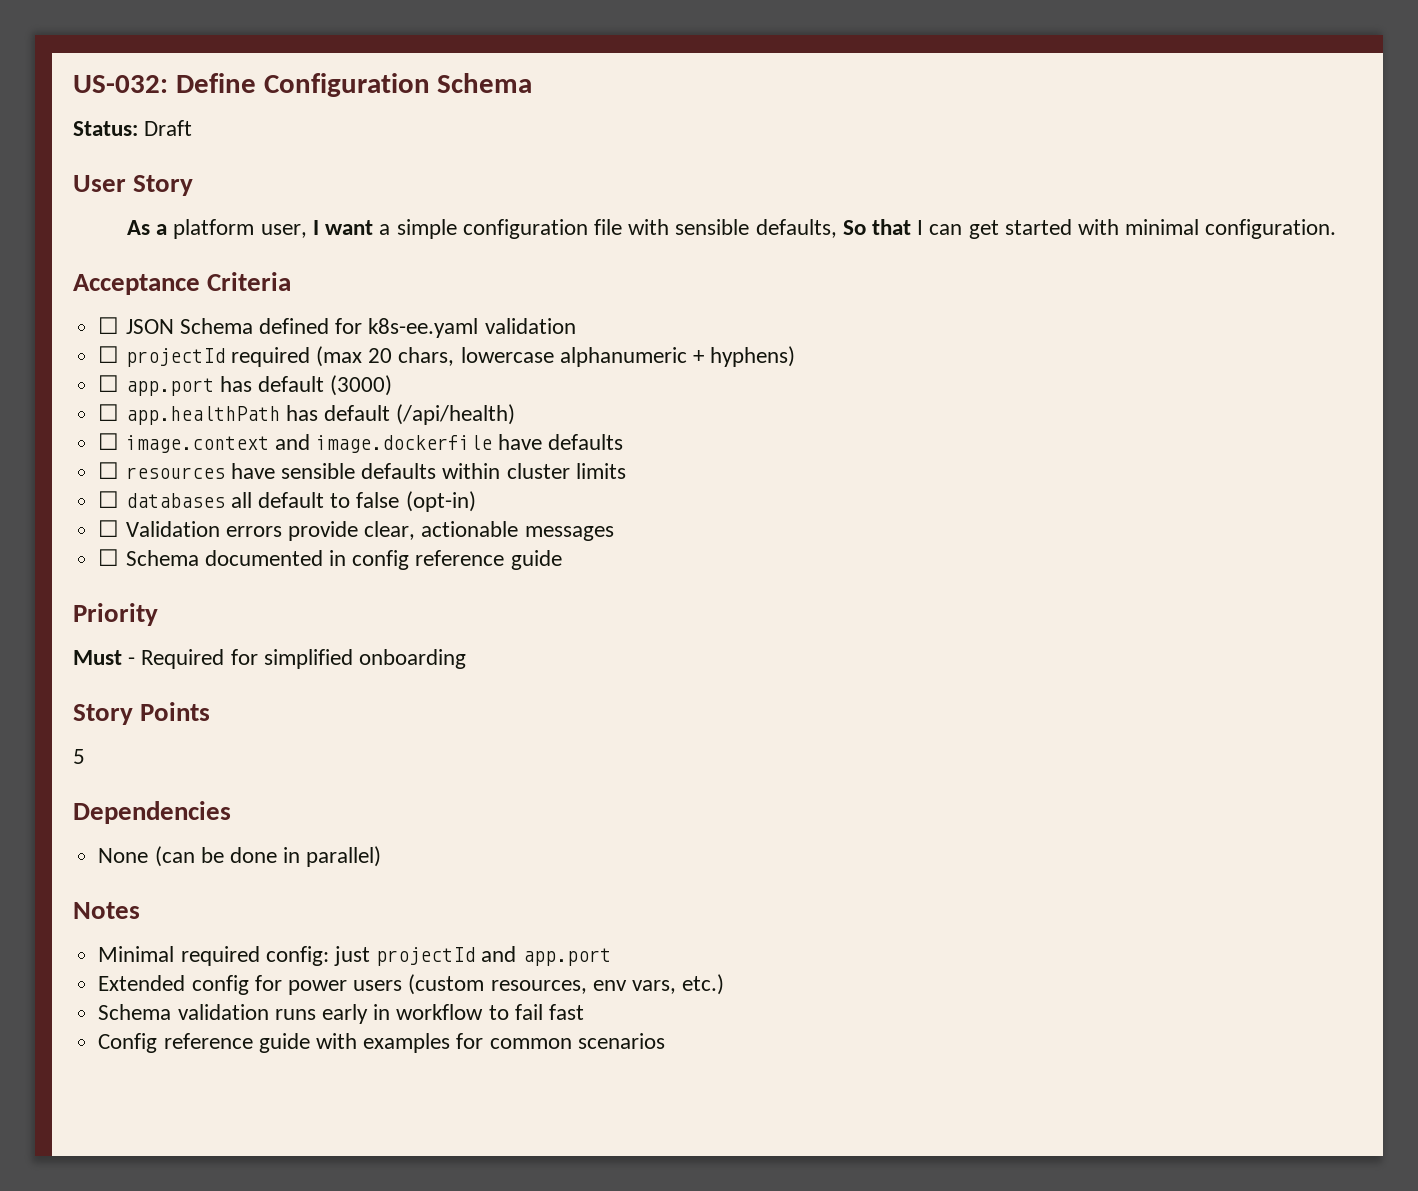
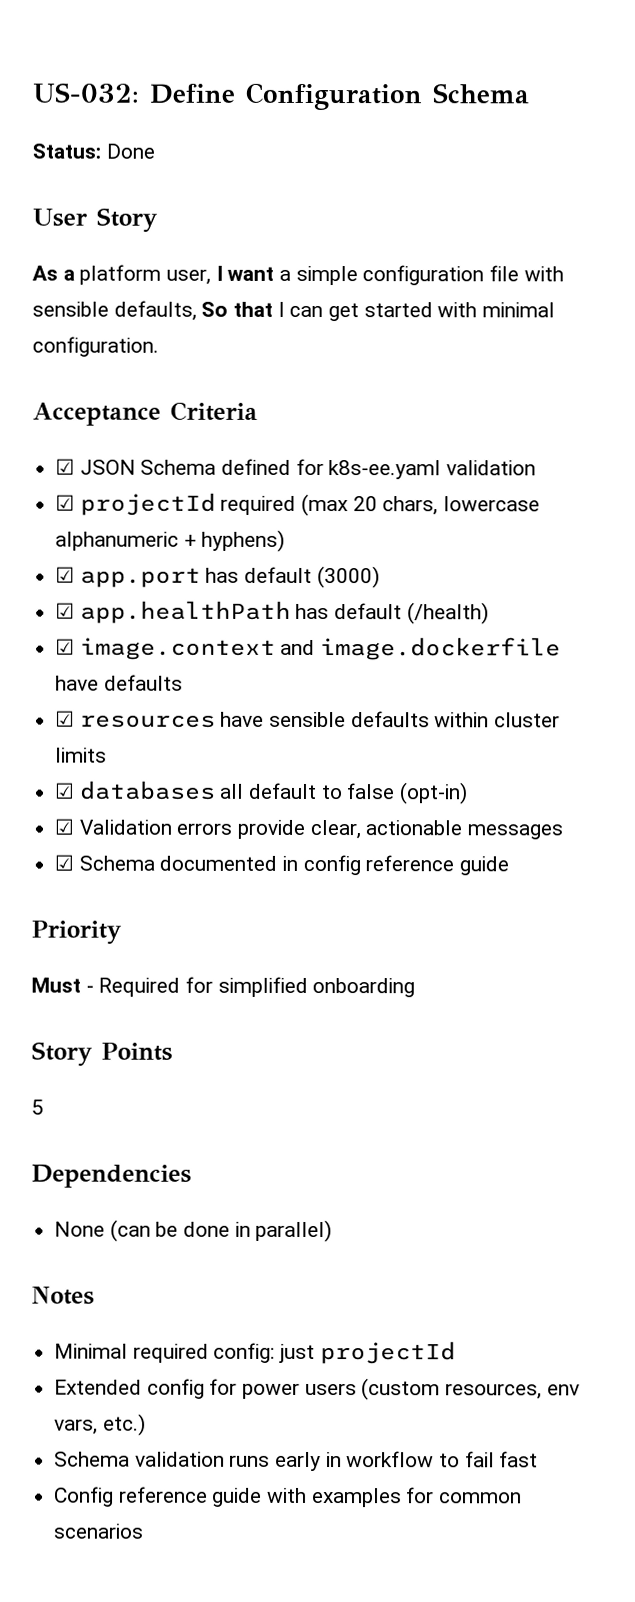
- Status: Draft
+ Status: Done
- ☐ JSON Schema defined for k8s-ee.yaml validation
+ ☑ JSON Schema defined for k8s-ee.yaml validation
- ☐ projectId required (max 20 chars, lowercase alphanumeric + hyphens)
+ ☑ projectId required (max 20 chars, lowercase alphanumeric + hyphens)
- ☐ app.port has default (3000)
+ ☑ app.port has default (3000)
- ☐ app.healthPath has default (/api/health)
- ☐ image.context and image.dockerfile have defaults
+ ☑ app.healthPath has default (/health)
+ ☑ image.context and image.dockerfile have defaults
- ☐ resources have sensible defaults within cluster limits
+ ☑ resources have sensible defaults within cluster limits
- ☐ databases all default to false (opt-in)
+ ☑ databases all default to false (opt-in)
- ☐ Validation errors provide clear, actionable messages
+ ☑ Validation errors provide clear, actionable messages
- ☐ Schema documented in config reference guide
+ ☑ Schema documented in config reference guide
- Minimal required config: just projectId and app.port
+ Minimal required config: just projectId

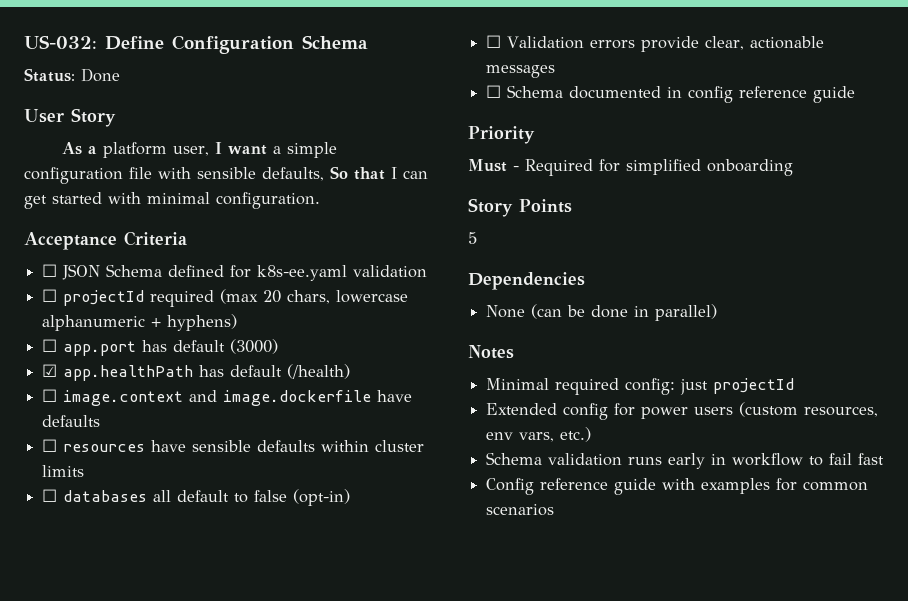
- ☑ JSON Schema defined for k8s-ee.yaml validation
+ ☐ JSON Schema defined for k8s-ee.yaml validation
- ☑ projectId required (max 20 chars, lowercase alphanumeric + hyphens)
+ ☐ projectId required (max 20 chars, lowercase alphanumeric + hyphens)
- ☑ app.port has default (3000)
+ ☐ app.port has default (3000)
- ☑ image.context and image.dockerfile have defaults
+ ☐ image.context and image.dockerfile have defaults
- ☑ resources have sensible defaults within cluster limits
+ ☐ resources have sensible defaults within cluster limits
- ☑ databases all default to false (opt-in)
+ ☐ databases all default to false (opt-in)
- ☑ Validation errors provide clear, actionable messages
+ ☐ Validation errors provide clear, actionable messages
- ☑ Schema documented in config reference guide
+ ☐ Schema documented in config reference guide

